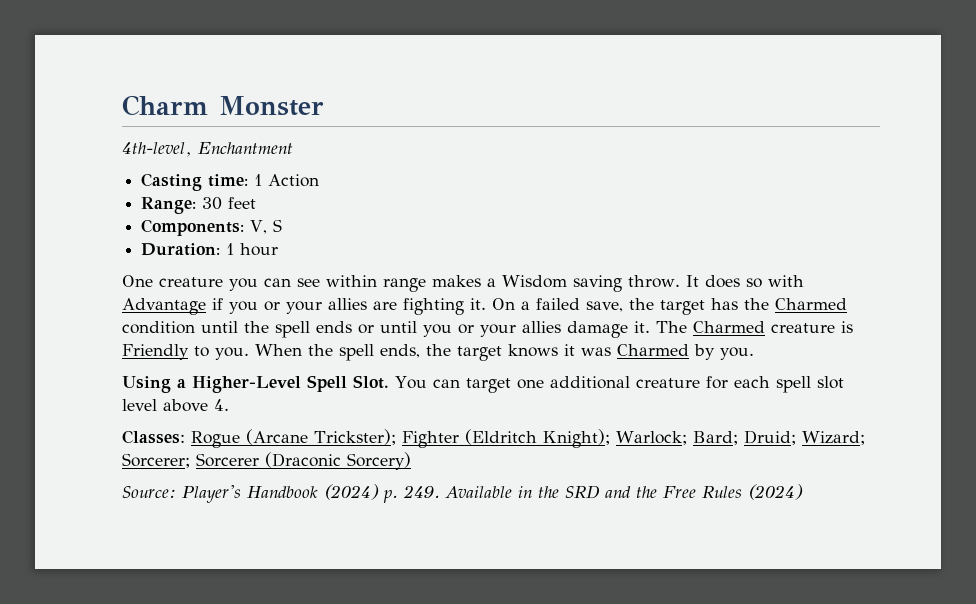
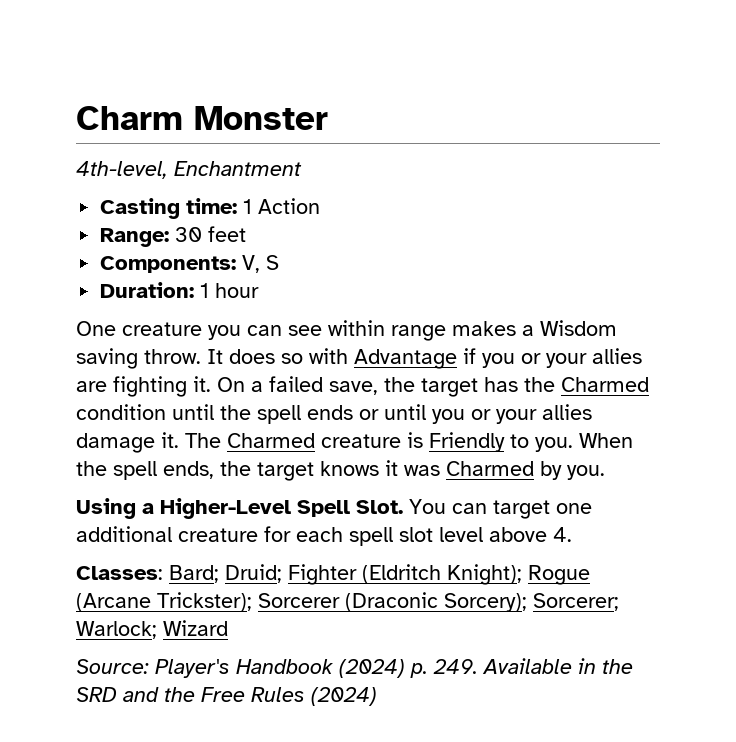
- Classes: Rogue (Arcane Trickster); Fighter (Eldritch Knight); Warlock; Bard; Druid; Wizard; Sorcerer; Sorcerer (Draconic Sorcery)
+ Classes: Bard; Druid; Fighter (Eldritch Knight); Rogue (Arcane Trickster); Sorcerer (Draconic Sorcery); Sorcerer; Warlock; Wizard

